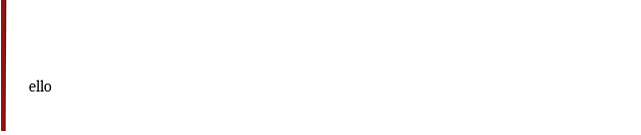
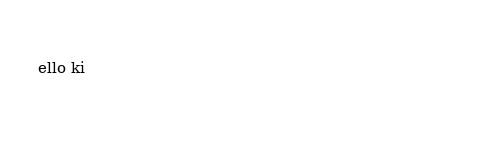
- ello
+ ello ki

